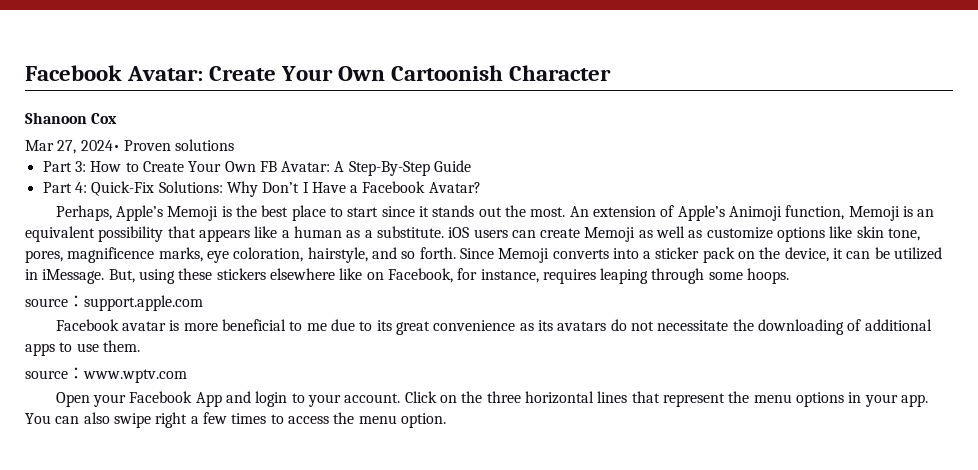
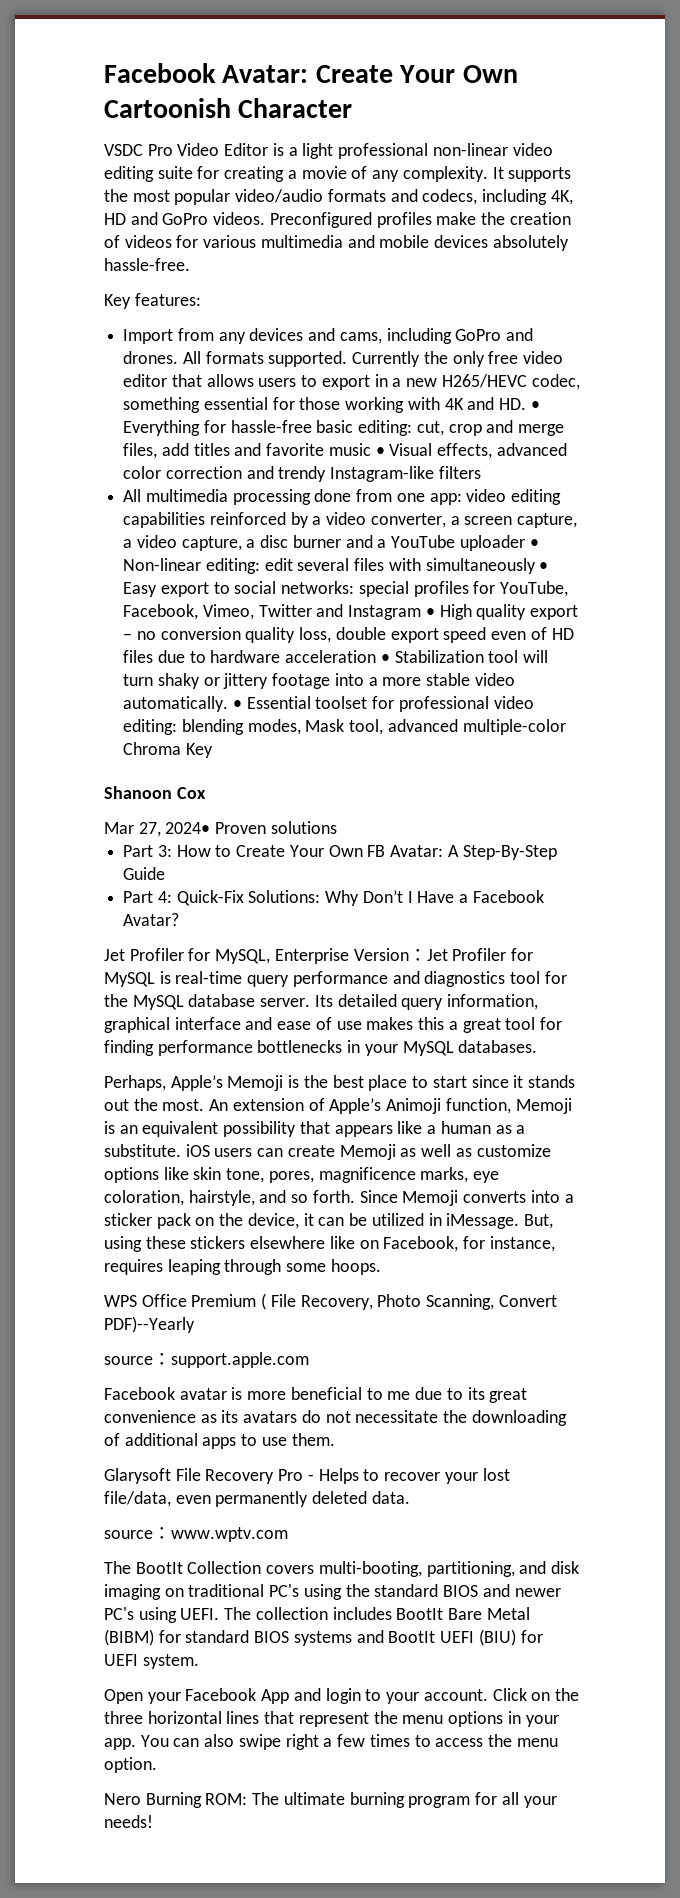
+ VSDC Pro Video Editor is a light professional non-linear video editing suite for creating a movie of any complexity. It supports the most popular video/audio formats and codecs, including 4K, HD and GoPro videos. Preconfigured profiles make the creation of videos for various multimedia and mobile devices absolutely hassle-free.
+ Key features:
+ Import from any devices and cams, including GoPro and drones. All formats supported. Сurrently the only free video editor that allows users to export in a new H265/HEVC codec, something essential for those working with 4K and HD. • Everything for hassle-free basic editing: cut, crop and merge files, add titles and favorite music • Visual effects, advanced color correction and trendy Instagram-like filters
+ All multimedia processing done from one app: video editing capabilities reinforced by a video converter, a screen capture, a video capture, a disc burner and a YouTube uploader • Non-linear editing: edit several files with simultaneously • Easy export to social networks: special profiles for YouTube, Facebook, Vimeo, Twitter and Instagram • High quality export – no conversion quality loss, double export speed even of HD files due to hardware acceleration • Stabilization tool will turn shaky or jittery footage into a more stable video automatically. • Essential toolset for professional video editing: blending modes, Mask tool, advanced multiple-color Chroma Key
+ Jet Profiler for MySQL, Enterprise Version：Jet Profiler for MySQL is real-time query performance and diagnostics tool for the MySQL database server. Its detailed query information, graphical interface and ease of use makes this a great tool for finding performance bottlenecks in your MySQL databases.
+ WPS Office Premium ( File Recovery, Photo Scanning, Convert PDF)--Yearly
+ Glarysoft File Recovery Pro - Helps to recover your lost file/data, even permanently deleted data.
  source：www.wptv.com
+ The BootIt Collection covers multi-booting, partitioning, and disk imaging on traditional PC's using the standard BIOS and newer PC's using UEFI. The collection includes BootIt Bare Metal (BIBM) for standard BIOS systems and BootIt UEFI (BIU) for UEFI system.
+ Nero Burning ROM: The ultimate burning program for all your needs!

